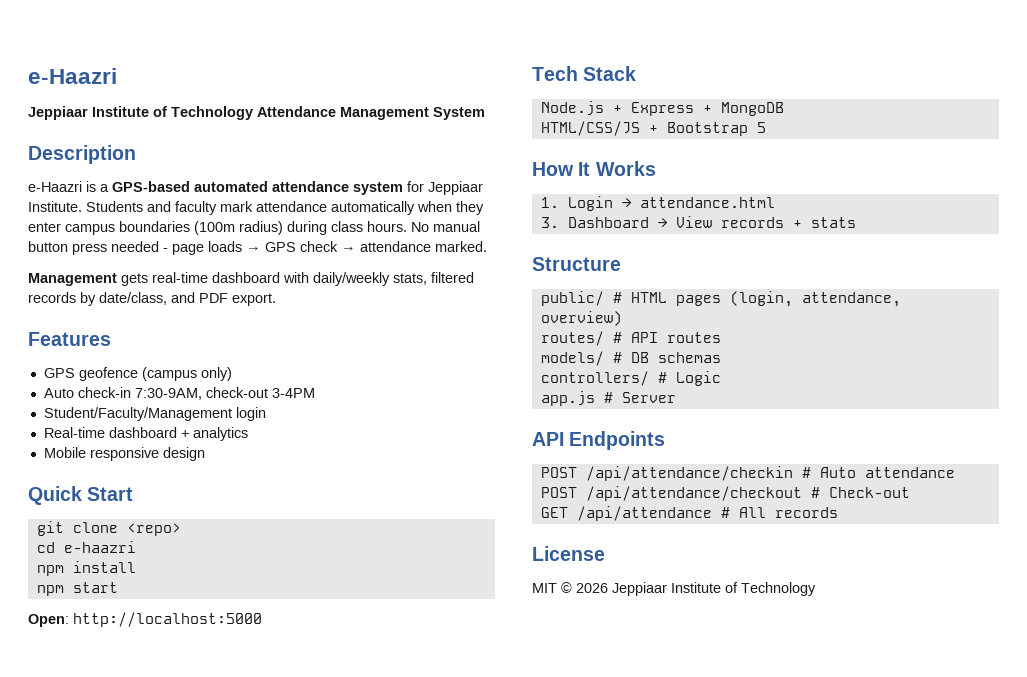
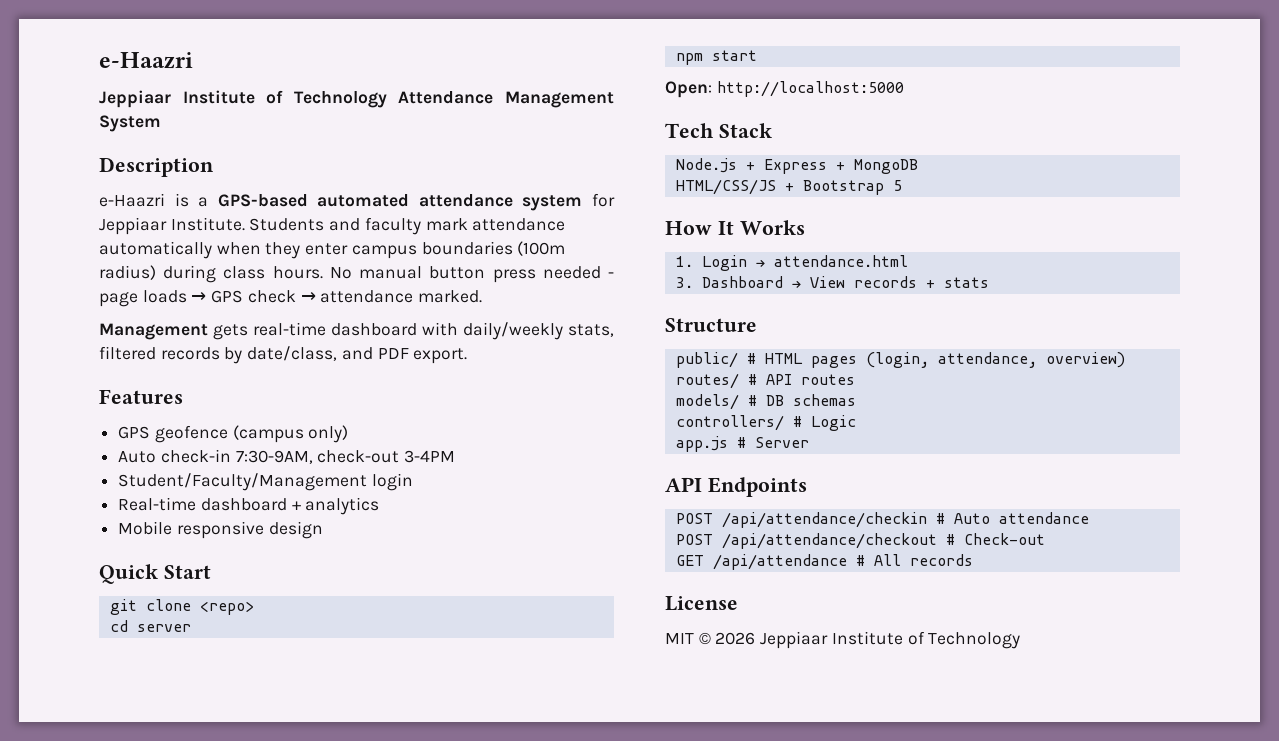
- cd e-haazri
- npm install
+ cd server

